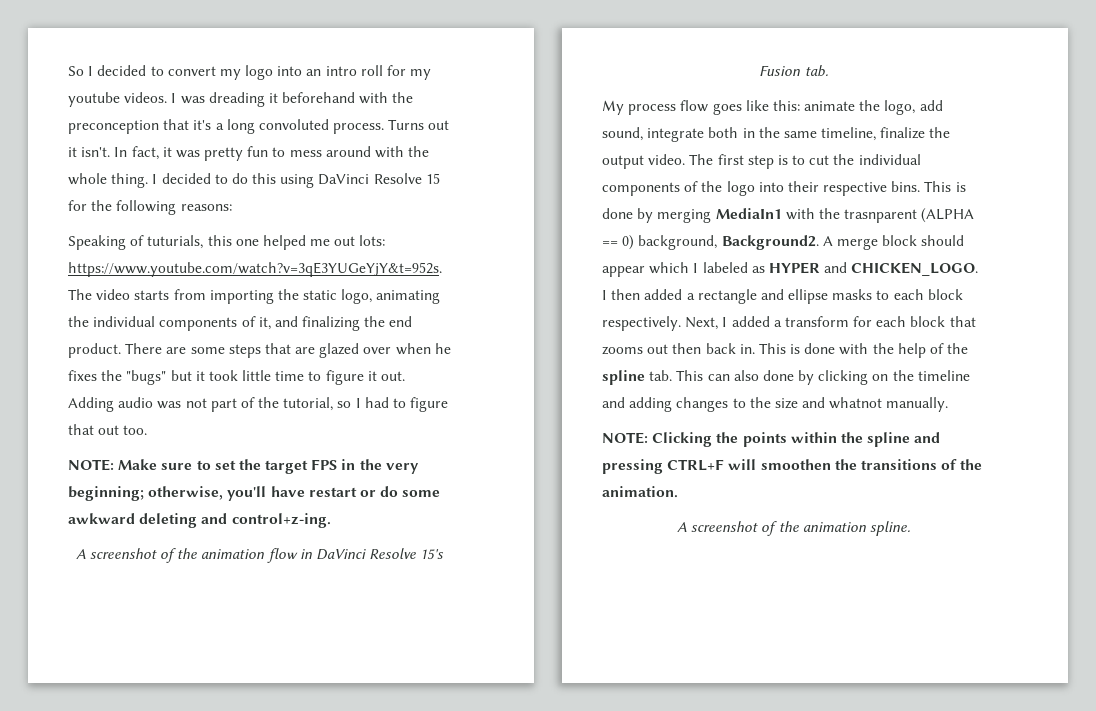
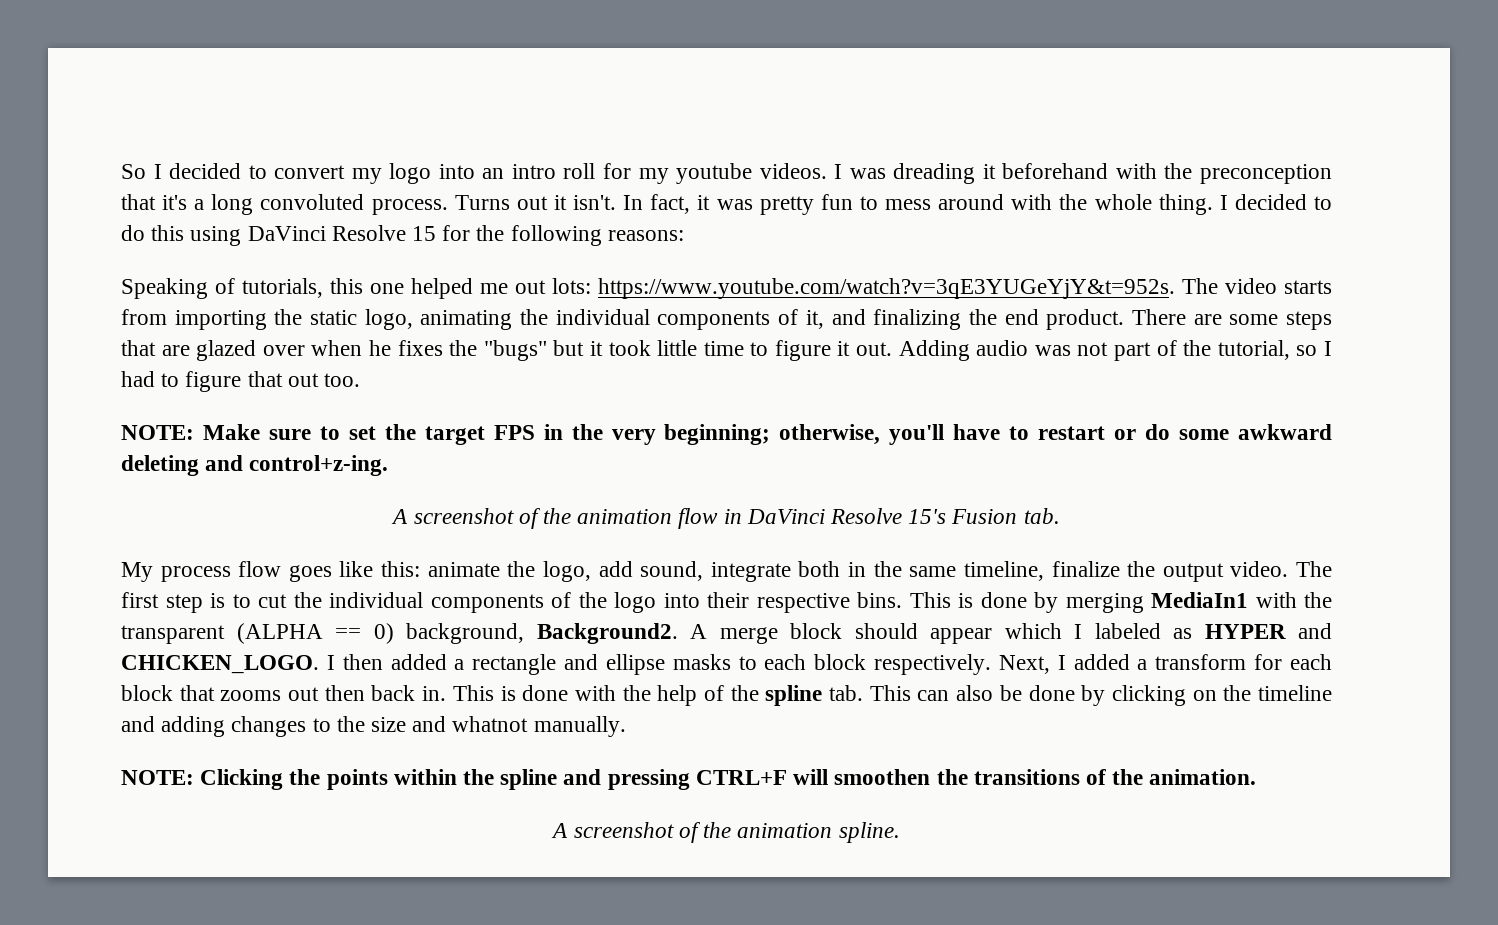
- Speaking of tuturials, this one helped me out lots: https://www.youtube.com/watch?v=3qE3YUGeYjY&t=952s. The video starts from importing the static logo, animating the individual components of it, and finalizing the end product.
+ Speaking of tutorials, this one helped me out lots: https://www.youtube.com/watch?v=3qE3YUGeYjY&t=952s. The video starts from importing the static logo, animating the individual components of it, and finalizing the end product.
- NOTE: Make sure to set the target FPS in the very beginning; otherwise, you'll have restart or do some awkward deleting and control+z-ing.
+ NOTE: Make sure to set the target FPS in the very beginning; otherwise, you'll have to restart or do some awkward deleting and control+z-ing.
- This is done by merging MediaIn1 with the trasnparent (ALPHA == 0) background, Background2.
+ This is done by merging MediaIn1 with the transparent (ALPHA == 0) background, Background2.
- This is done with the help of the spline tab. This can also done by clicking on the timeline and adding changes to the size and whatnot manually.
+ This is done with the help of the spline tab. This can also be done by clicking on the timeline and adding changes to the size and whatnot manually.

